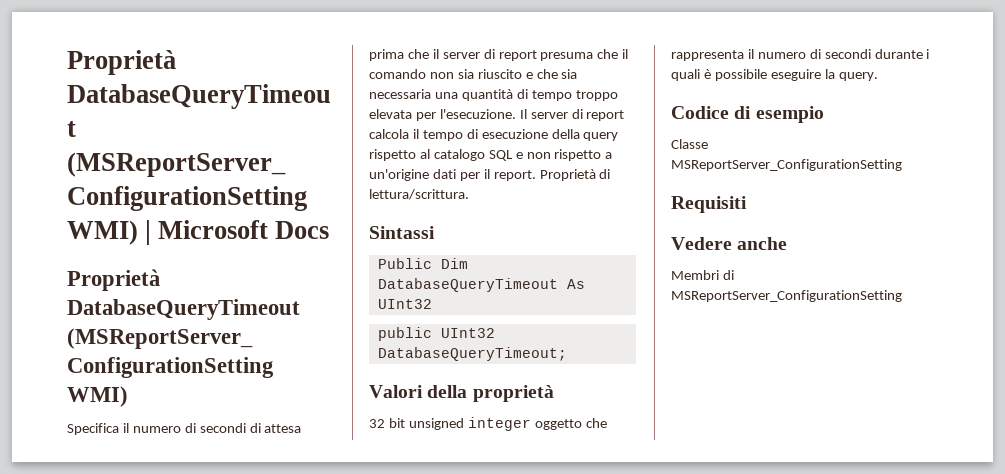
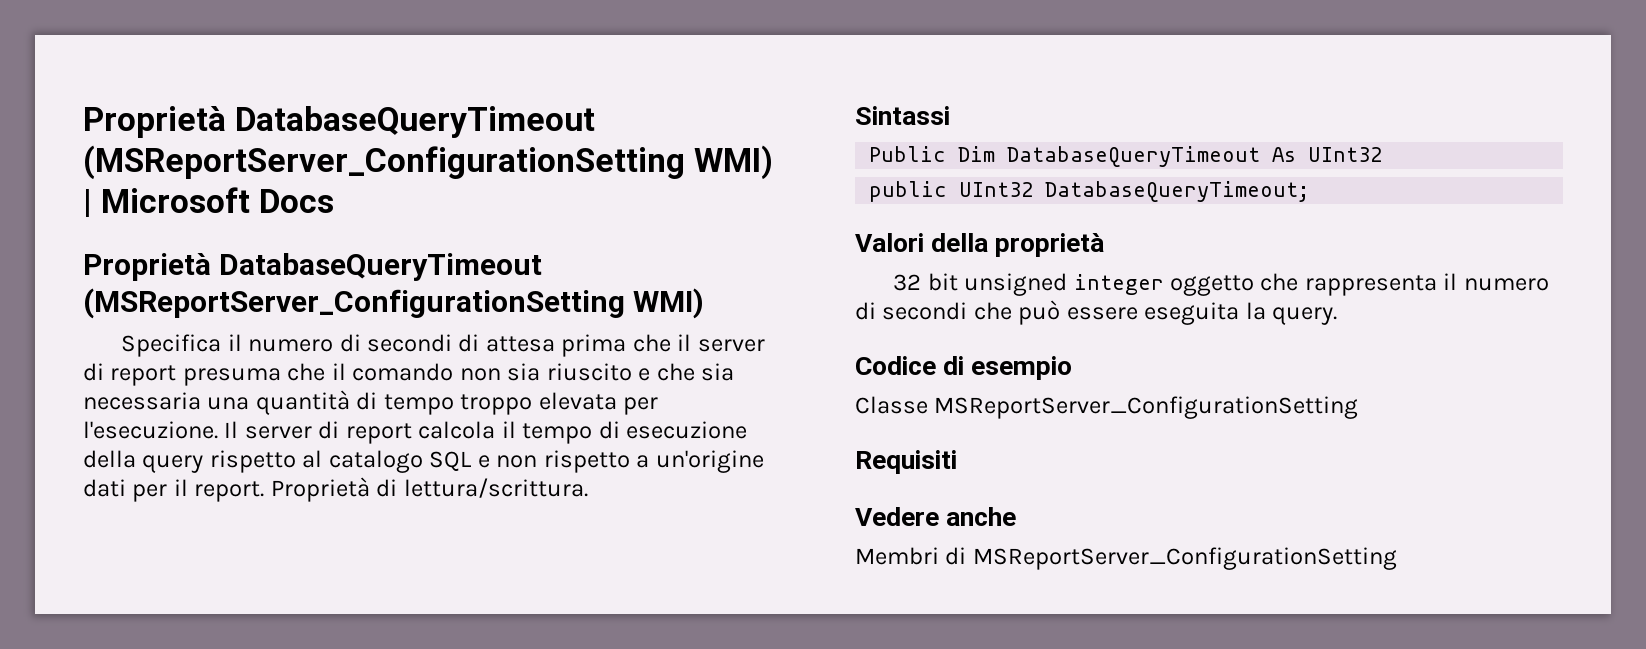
- 32 bit unsigned integer oggetto che rappresenta il numero di secondi durante i quali è possibile eseguire la query.
+ 32 bit unsigned integer oggetto che rappresenta il numero di secondi che può essere eseguita la query.

